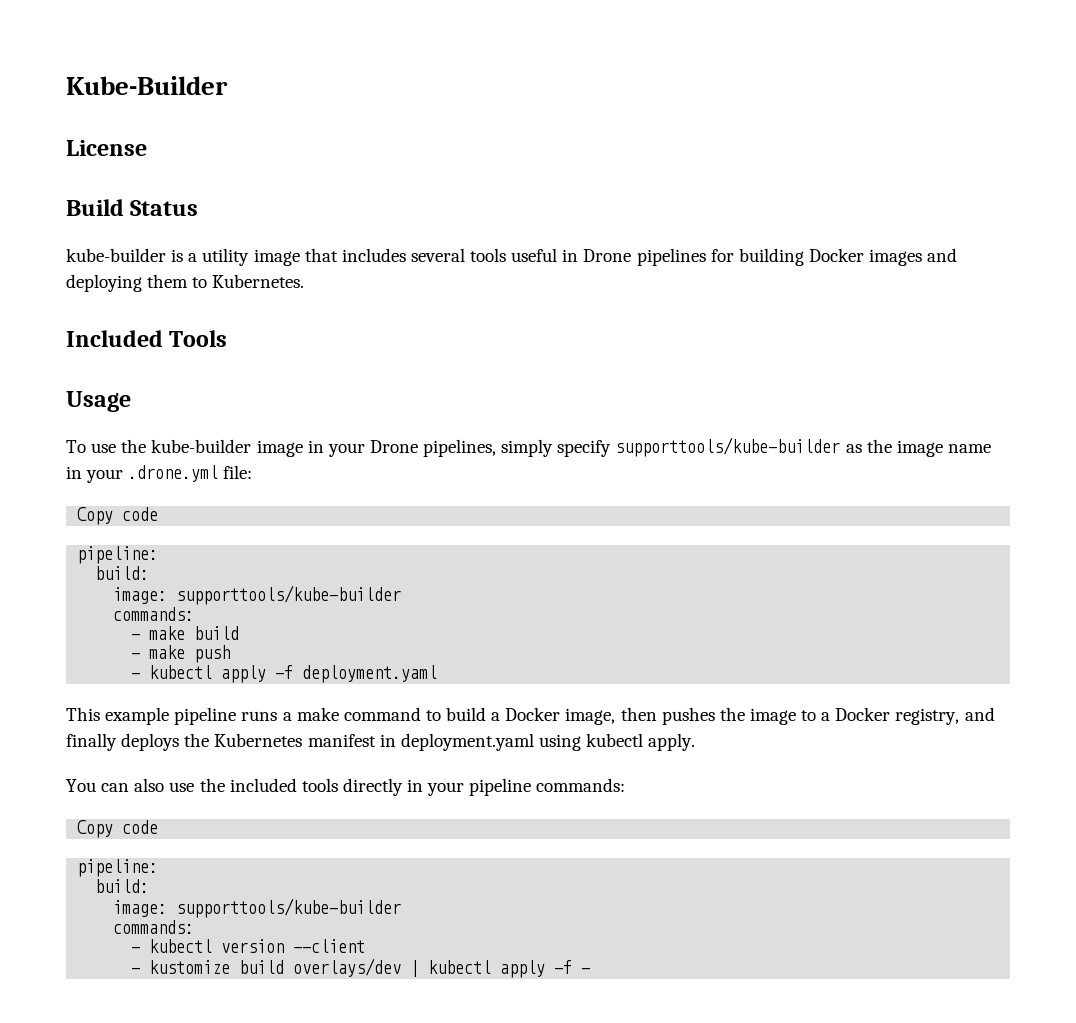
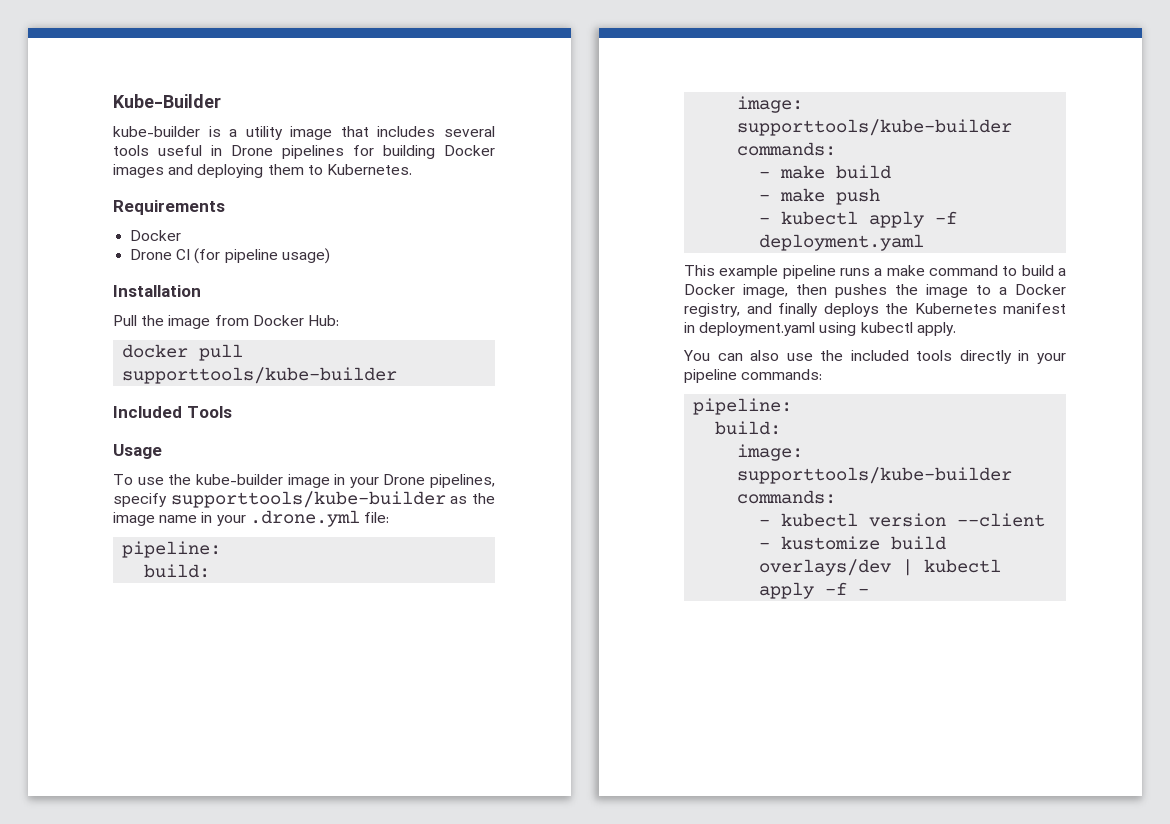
- License
- Build Status
+ Requirements
+ Docker
+ Drone CI (for pipeline usage)
+ Installation
+ Pull the image from Docker Hub:
+ docker pull supporttools/kube-builder
- To use the kube-builder image in your Drone pipelines, simply specify supporttools/kube-builder as the image name in your .drone.yml file:
- Copy code
+ To use the kube-builder image in your Drone pipelines, specify supporttools/kube-builder as the image name in your .drone.yml file:
  You can also use the included tools directly in your pipeline commands:
- Copy code

